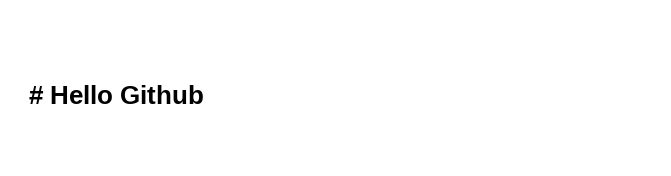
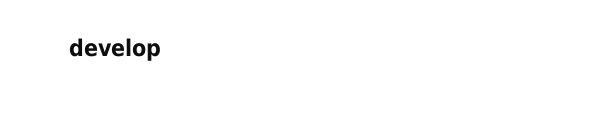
- # Hello Github
+ develop

